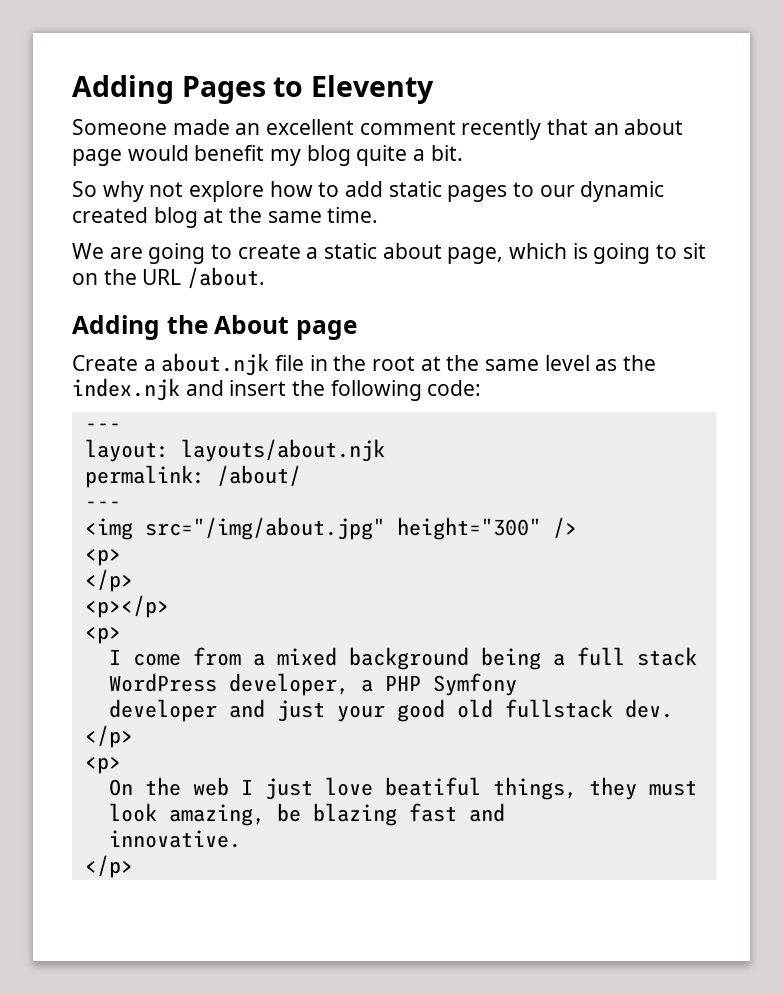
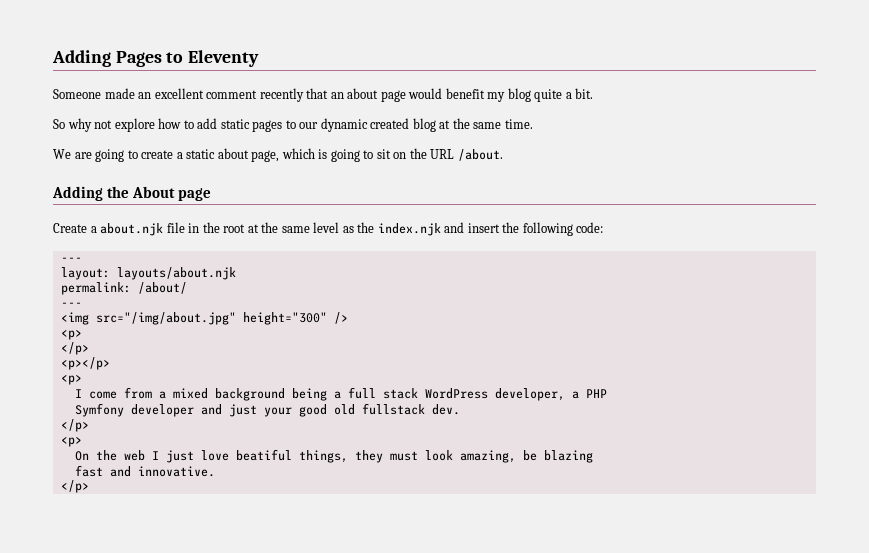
- I come from a mixed background being a full stack WordPress developer, a PHP Symfony
- developer and just your good old fullstack dev.
+ I come from a mixed background being a full stack WordPress developer, a PHP
+ Symfony developer and just your good old fullstack dev.
- On the web I just love beatiful things, they must look amazing, be blazing fast and
- innovative.
+ On the web I just love beatiful things, they must look amazing, be blazing
+ fast and innovative.

